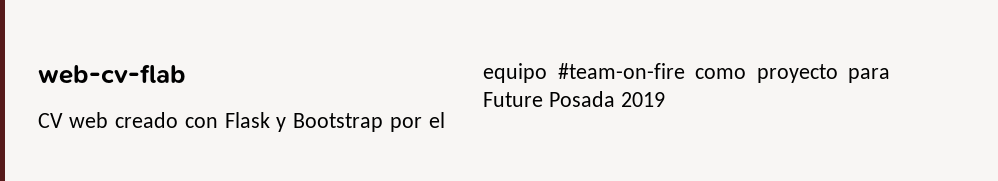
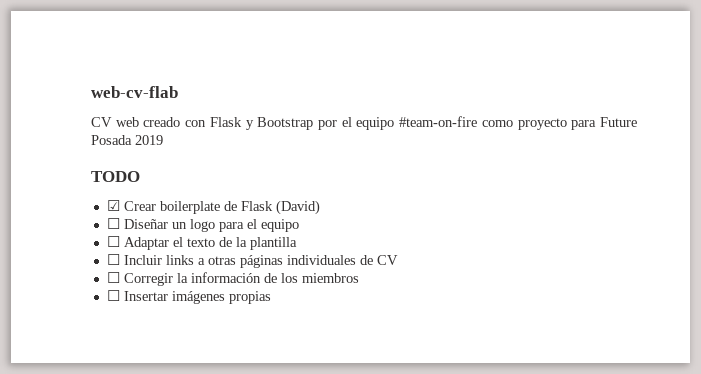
+ TODO
+ ☑ Crear boilerplate de Flask (David)
+ ☐ Diseñar un logo para el equipo
+ ☐ Adaptar el texto de la plantilla
+ ☐ Incluir links a otras páginas individuales de CV
+ ☐ Corregir la información de los miembros
+ ☐ Insertar imágenes propias

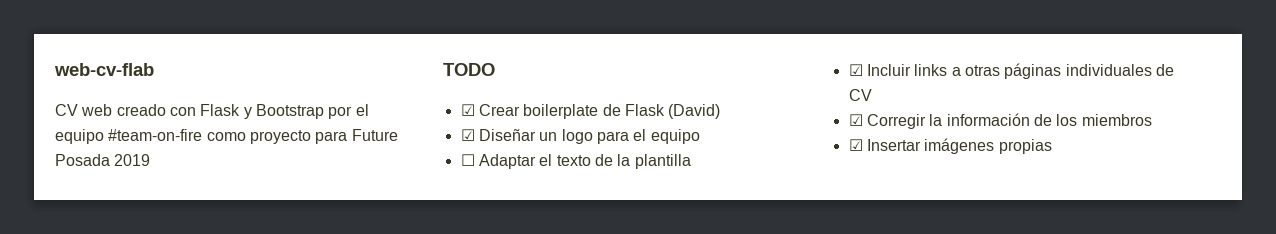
- ☐ Diseñar un logo para el equipo
+ ☑ Diseñar un logo para el equipo
- ☐ Incluir links a otras páginas individuales de CV
+ ☑ Incluir links a otras páginas individuales de CV
- ☐ Corregir la información de los miembros
+ ☑ Corregir la información de los miembros
- ☐ Insertar imágenes propias
+ ☑ Insertar imágenes propias

